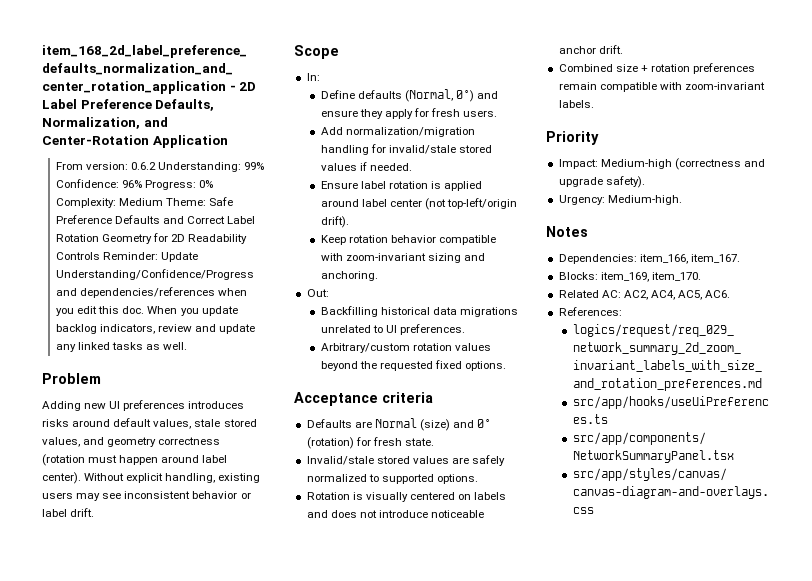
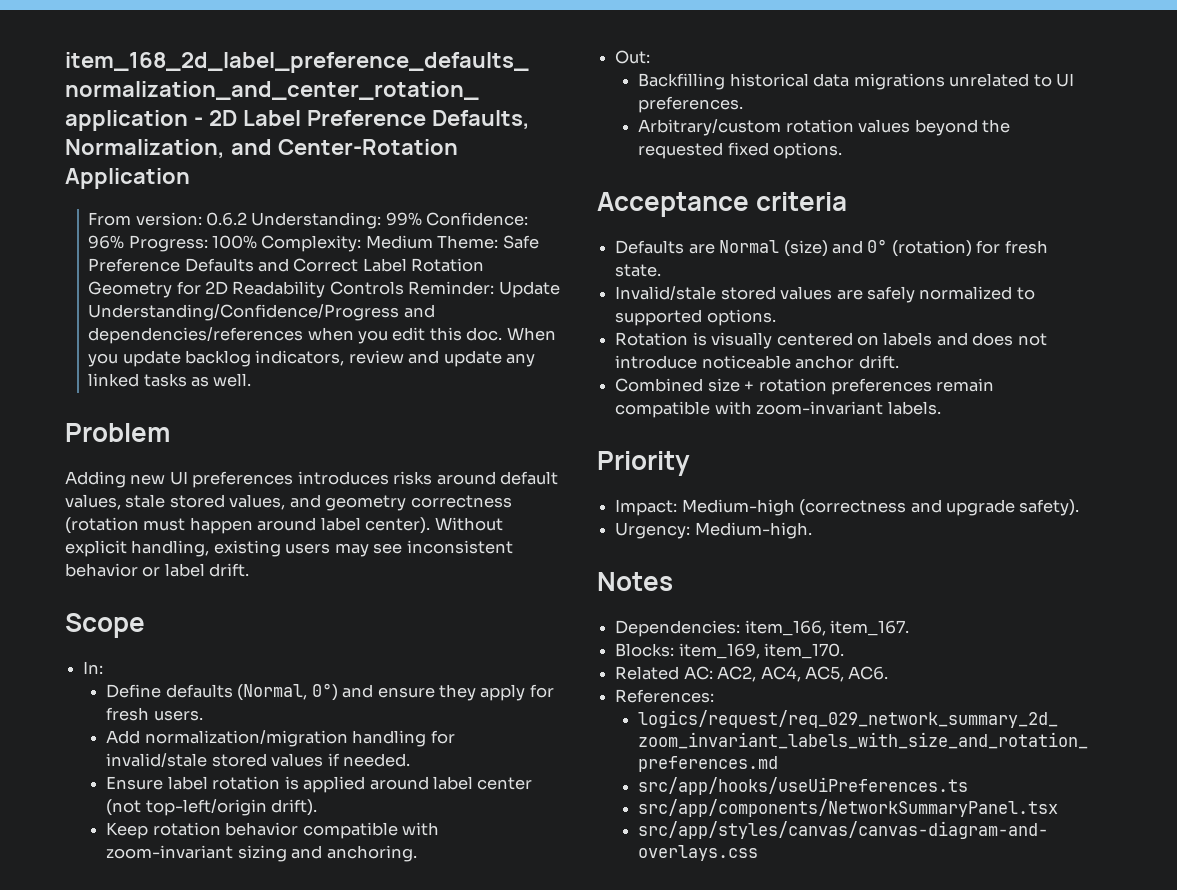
- From version: 0.6.2 Understanding: 99% Confidence: 96% Progress: 0% Complexity: Medium Theme: Safe Preference Defaults and Correct Label Rotation Geometry for 2D Readability Controls Reminder: Update Understanding/Confidence/Progress and dependencies/references when you edit this doc.
+ From version: 0.6.2 Understanding: 99% Confidence: 96% Progress: 100% Complexity: Medium Theme: Safe Preference Defaults and Correct Label Rotation Geometry for 2D Readability Controls Reminder: Update Understanding/Confidence/Progress and dependencies/references when you edit this doc.

